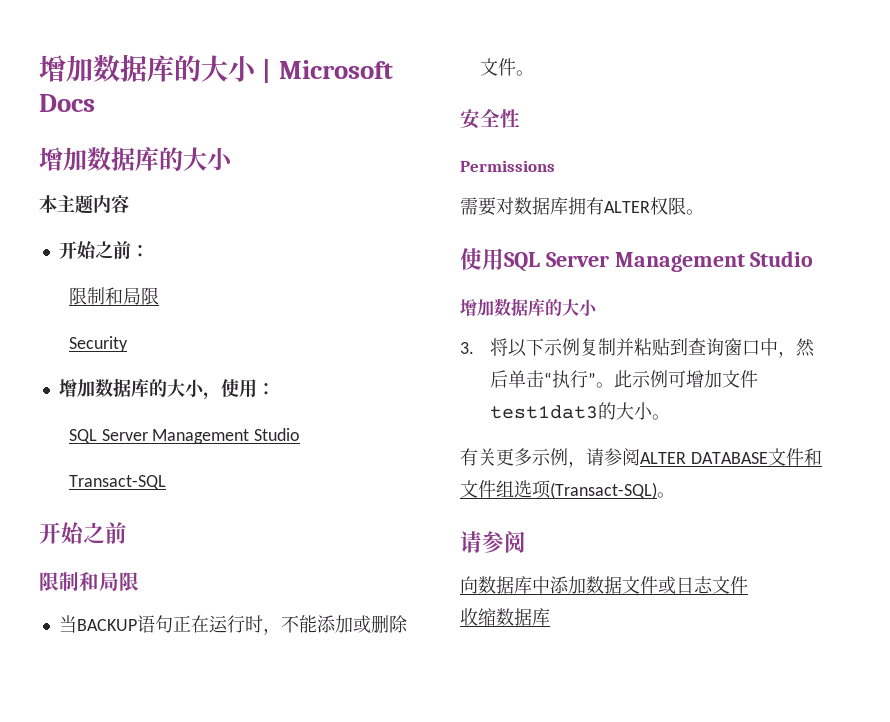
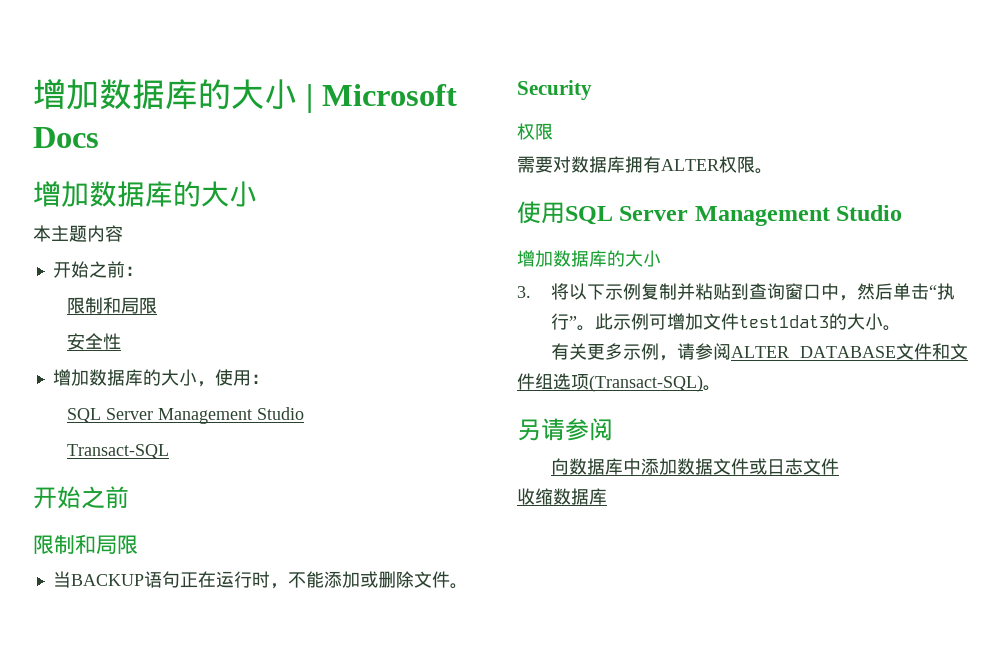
- Security
+ 安全性
- 安全性
- Permissions
+ Security
+ 权限
  有关更多示例，请参阅ALTER DATABASE文件和文件组选项(Transact-SQL)。
- 请参阅
+ 另请参阅

